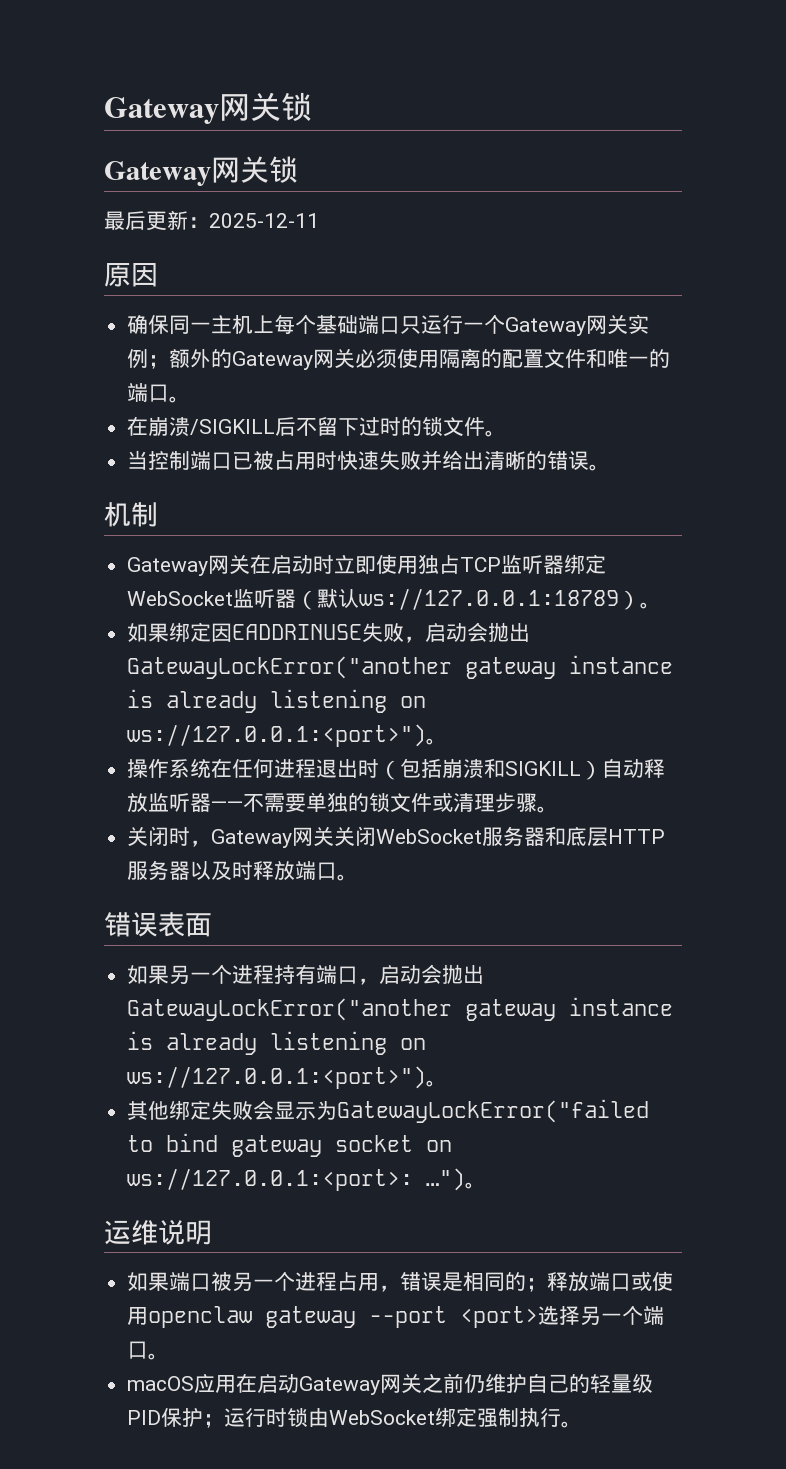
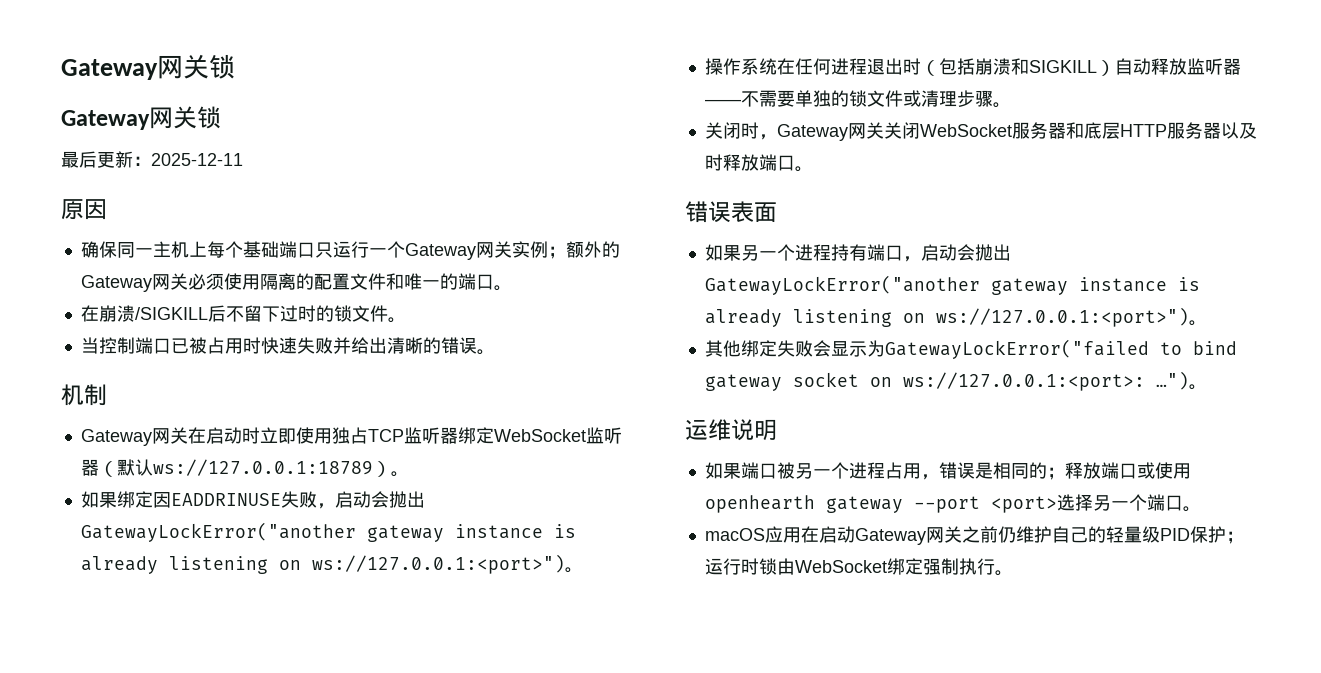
- 如果端口被另一个进程占用，错误是相同的；释放端口或使用openclaw gateway --port <port>选择另一个端口。
+ 如果端口被另一个进程占用，错误是相同的；释放端口或使用openhearth gateway --port <port>选择另一个端口。

